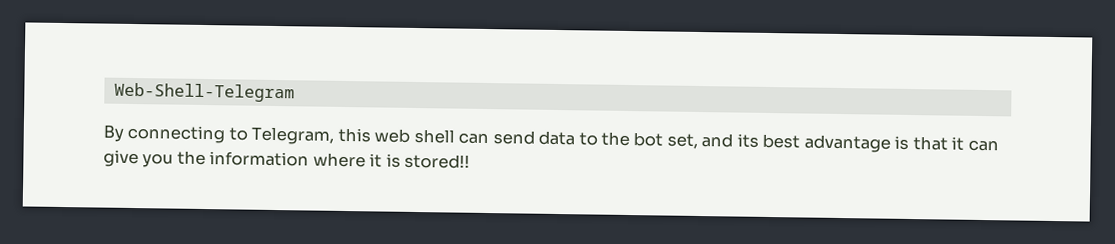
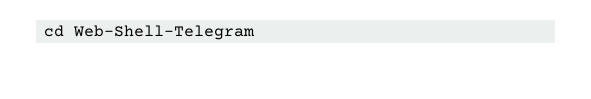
- Web-Shell-Telegram
+ cd Web-Shell-Telegram
- By connecting to Telegram, this web shell can send data to the bot set, and its best advantage is that it can give you the information where it is stored!!

